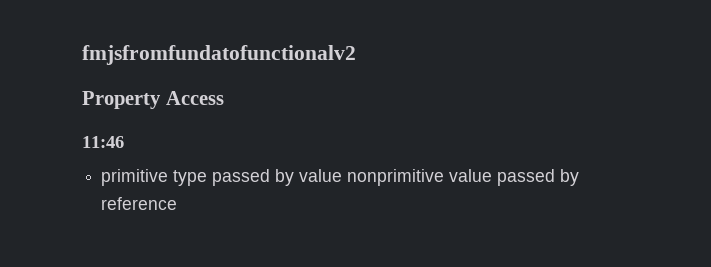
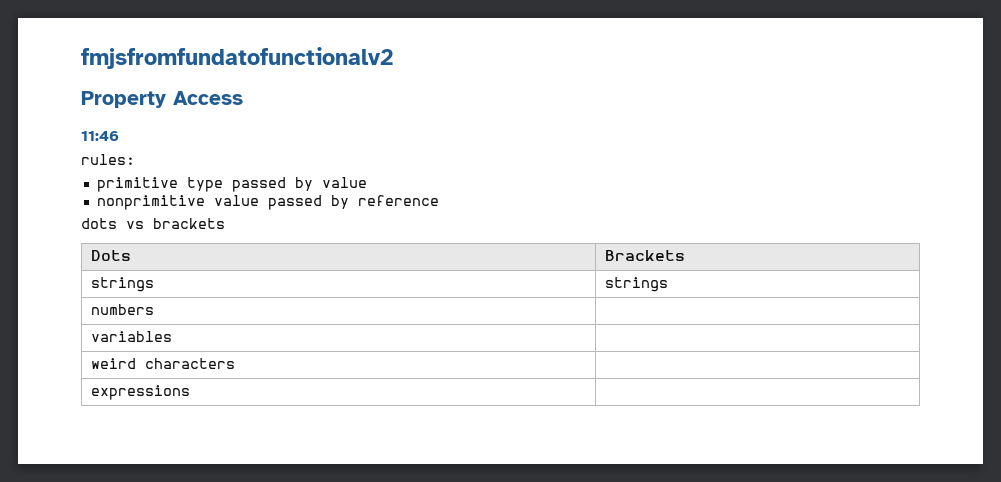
+ rules:
- primitive type passed by value nonprimitive value passed by reference
+ primitive type passed by value
+ nonprimitive value passed by reference
+ dots vs brackets
+ Dots | Brackets
+ strings | strings
+ numbers |
+ variables |
+ weird characters |
+ expressions |

